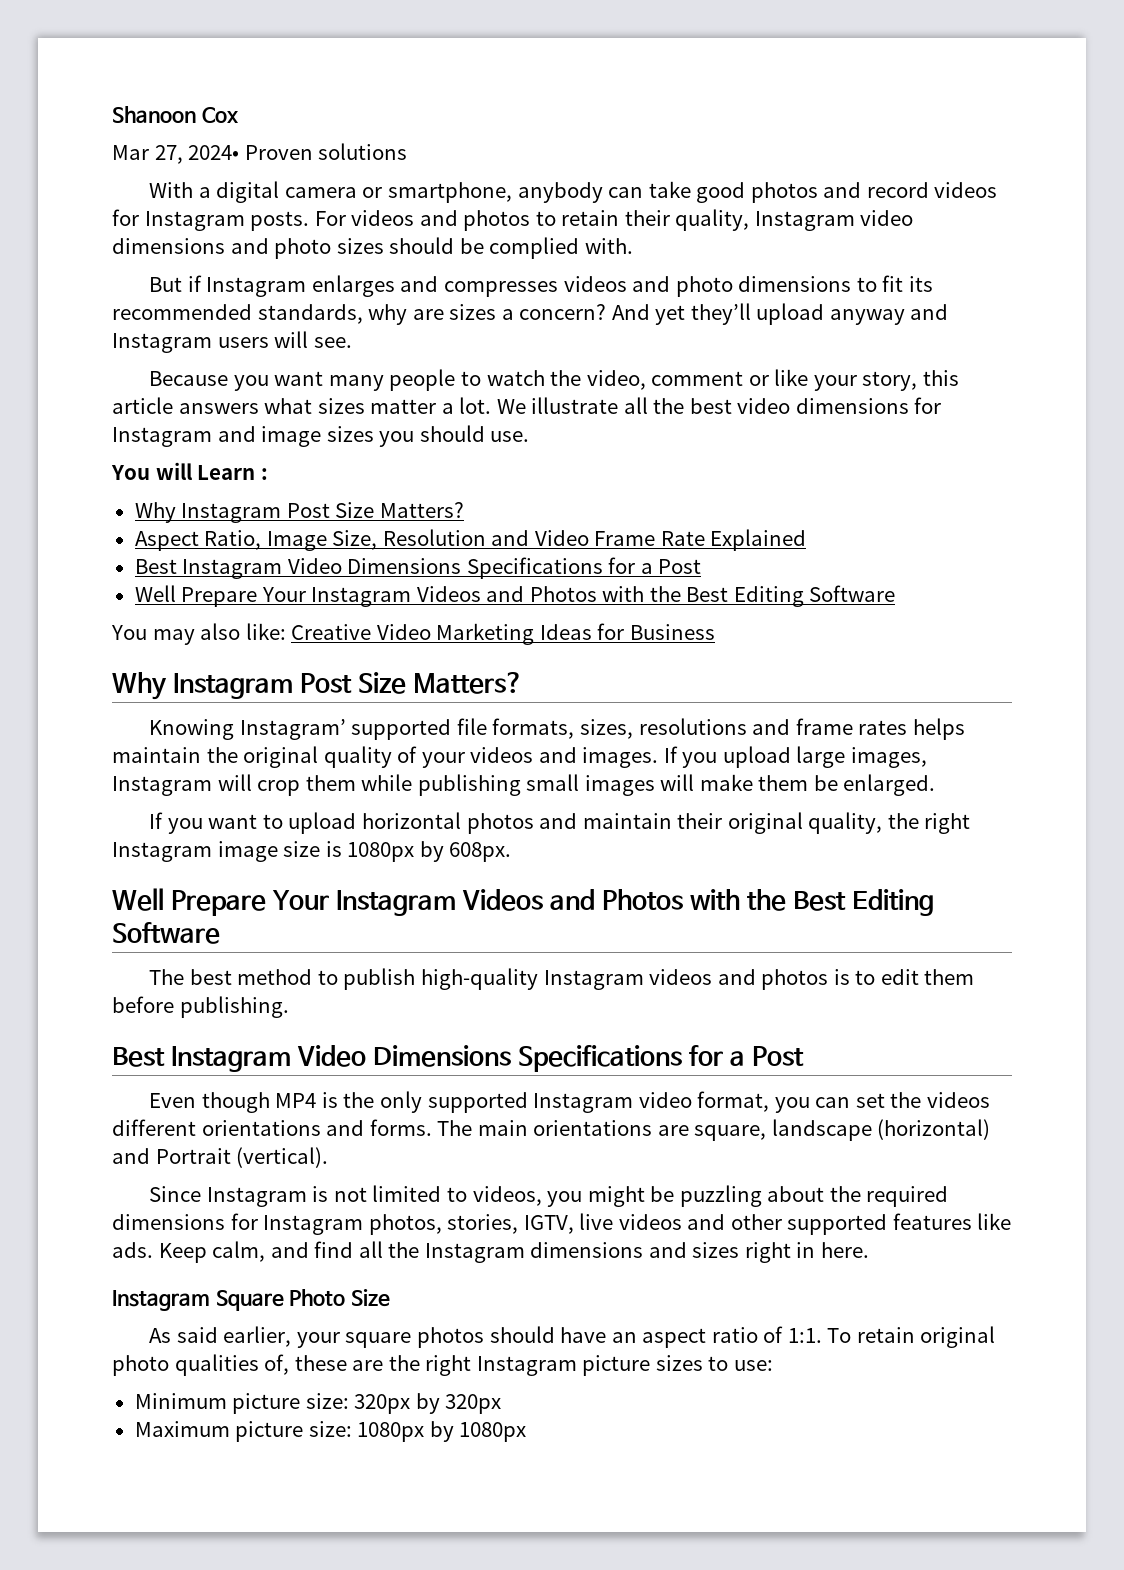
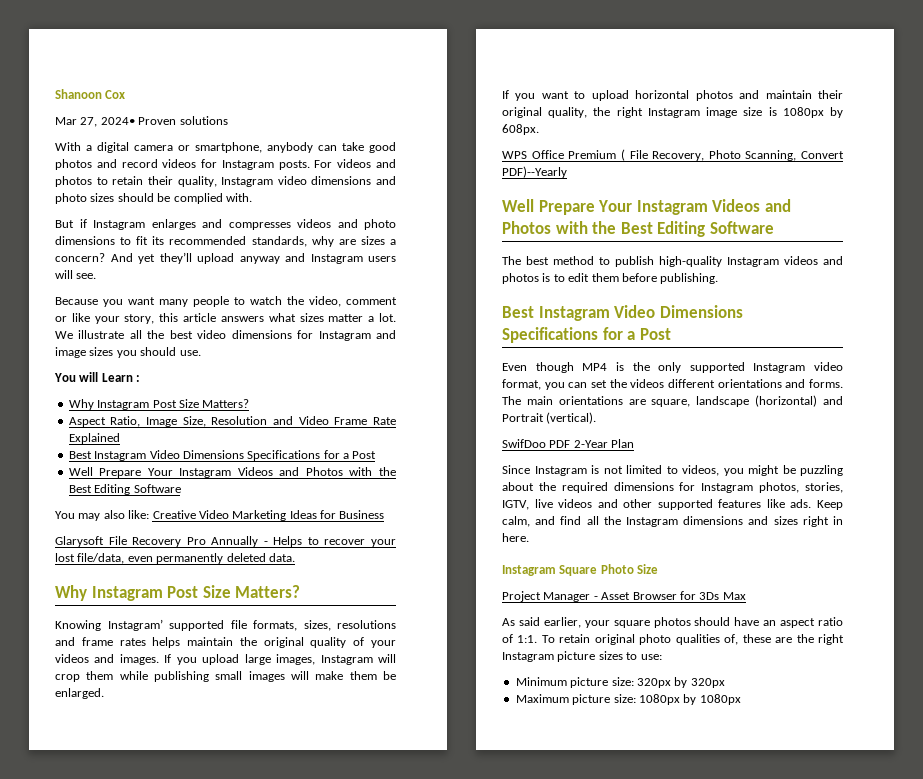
+ Glarysoft File Recovery Pro Annually - Helps to recover your lost file/data, even permanently deleted data.
+ WPS Office Premium ( File Recovery, Photo Scanning, Convert PDF)--Yearly
+ SwifDoo PDF 2-Year Plan
+ Project Manager - Asset Browser for 3Ds Max

